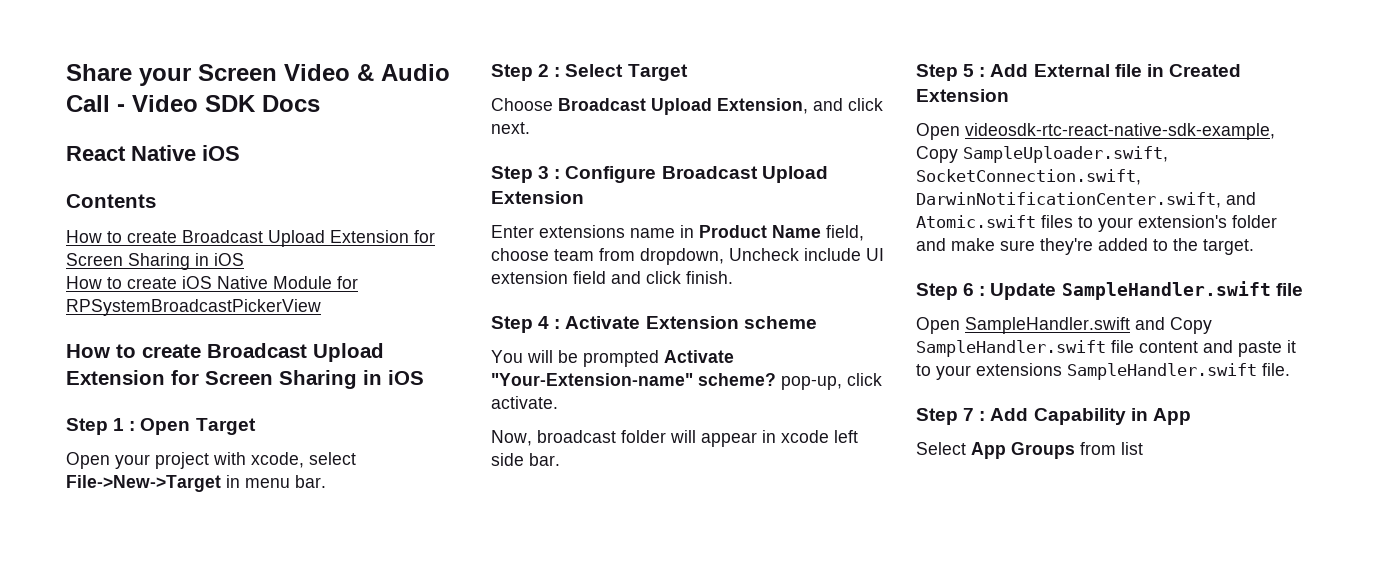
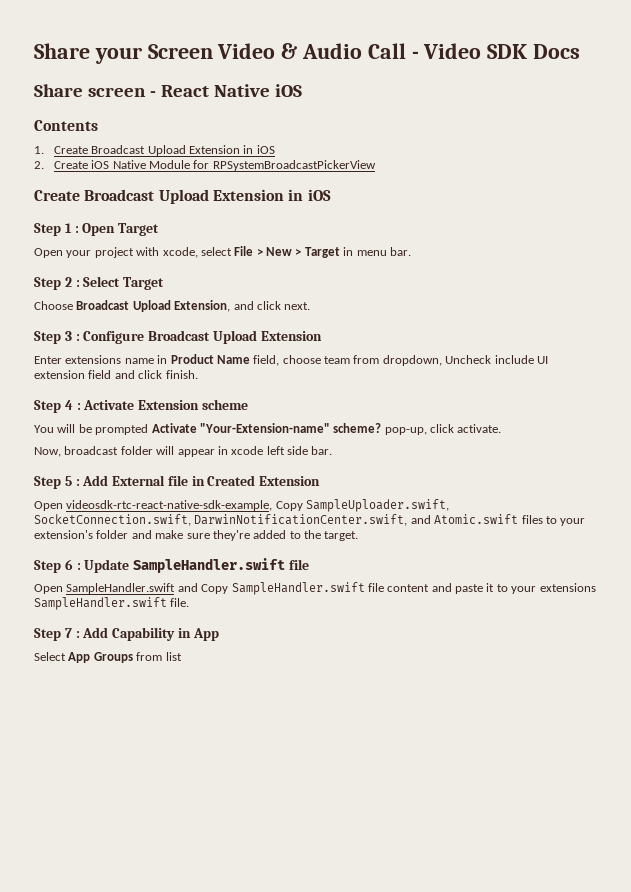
- React Native iOS
+ Share screen - React Native iOS
  Contents
- How to create Broadcast Upload Extension for Screen Sharing in iOS
- How to create iOS Native Module for RPSystemBroadcastPickerView
- How to create Broadcast Upload Extension for Screen Sharing in iOS
+ 1. Create Broadcast Upload Extension in iOS
+ 2. Create iOS Native Module for RPSystemBroadcastPickerView
+ Create Broadcast Upload Extension in iOS
- Open your project with xcode, select File->New->Target in menu bar.
+ Open your project with xcode, select File > New > Target in menu bar.

